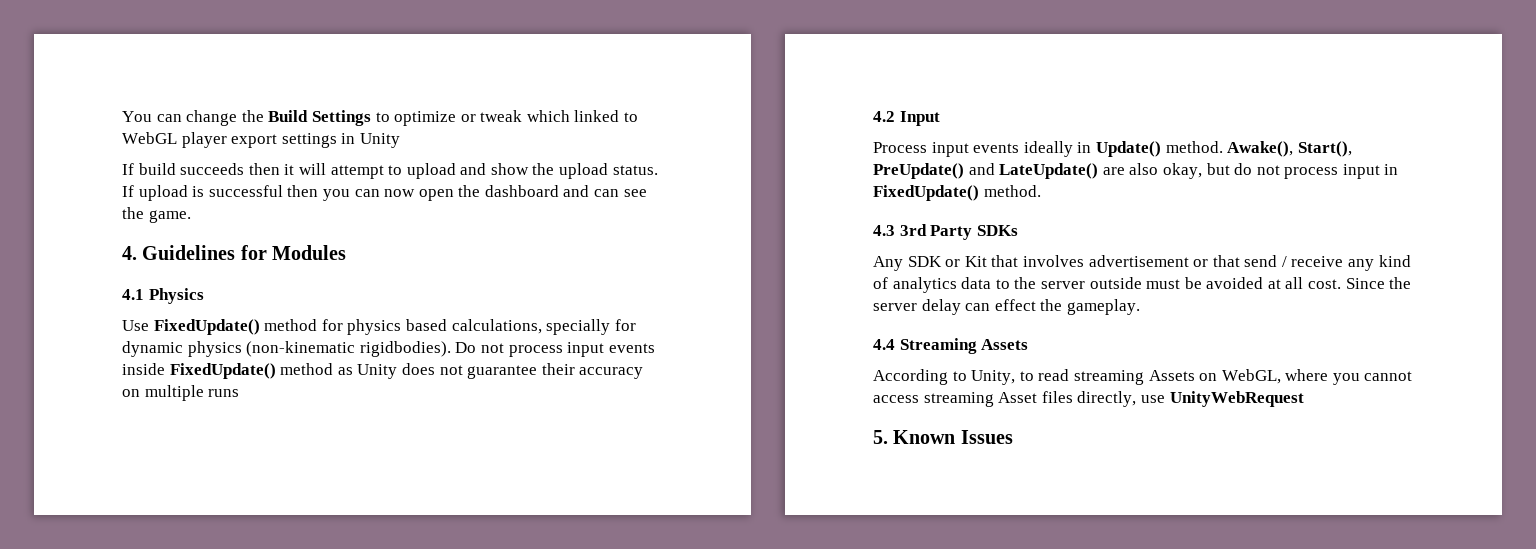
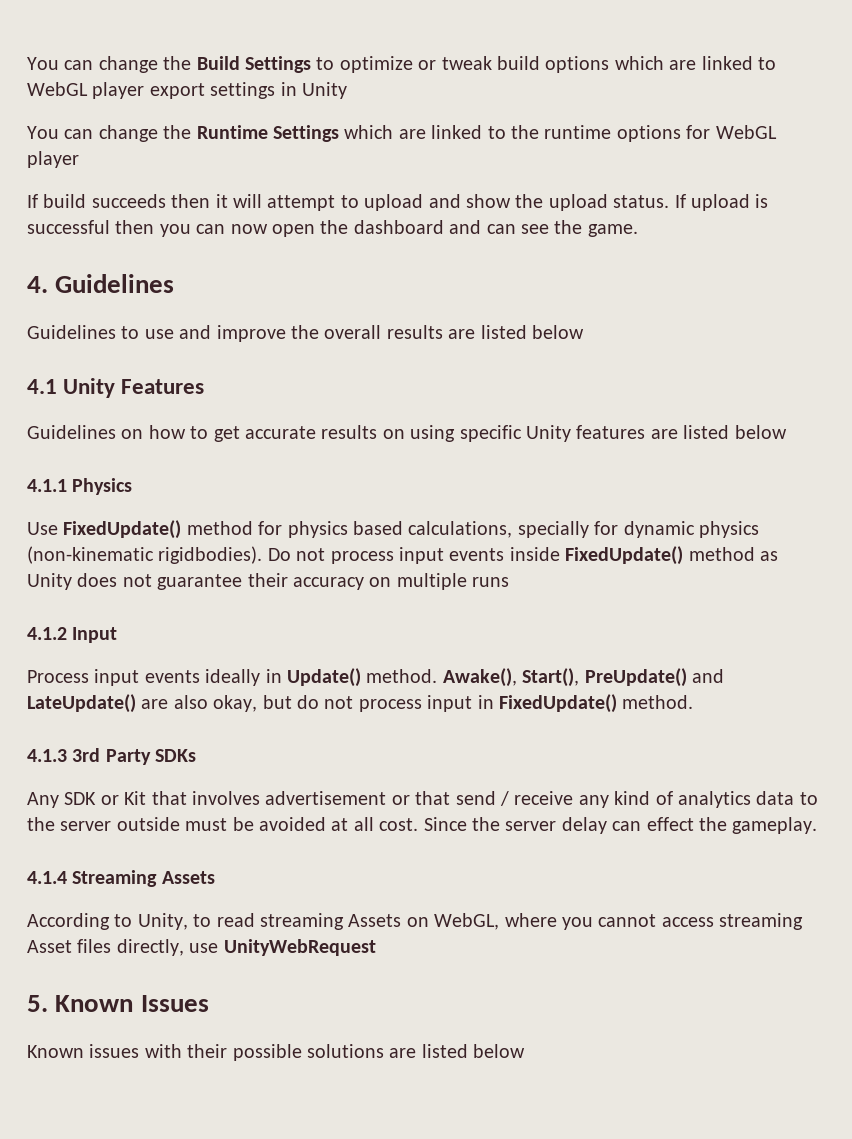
- You can change the Build Settings to optimize or tweak which linked to WebGL player export settings in Unity
+ You can change the Build Settings to optimize or tweak build options which are linked to WebGL player export settings in Unity
+ You can change the Runtime Settings which are linked to the runtime options for WebGL player
- 4. Guidelines for Modules
- 4.1 Physics
+ 4. Guidelines
+ Guidelines to use and improve the overall results are listed below
+ 4.1 Unity Features
+ Guidelines on how to get accurate results on using specific Unity features are listed below
+ 4.1.1 Physics
- 4.2 Input
+ 4.1.2 Input
- 4.3 3rd Party SDKs
+ 4.1.3 3rd Party SDKs
- 4.4 Streaming Assets
+ 4.1.4 Streaming Assets
+ Known issues with their possible solutions are listed below

